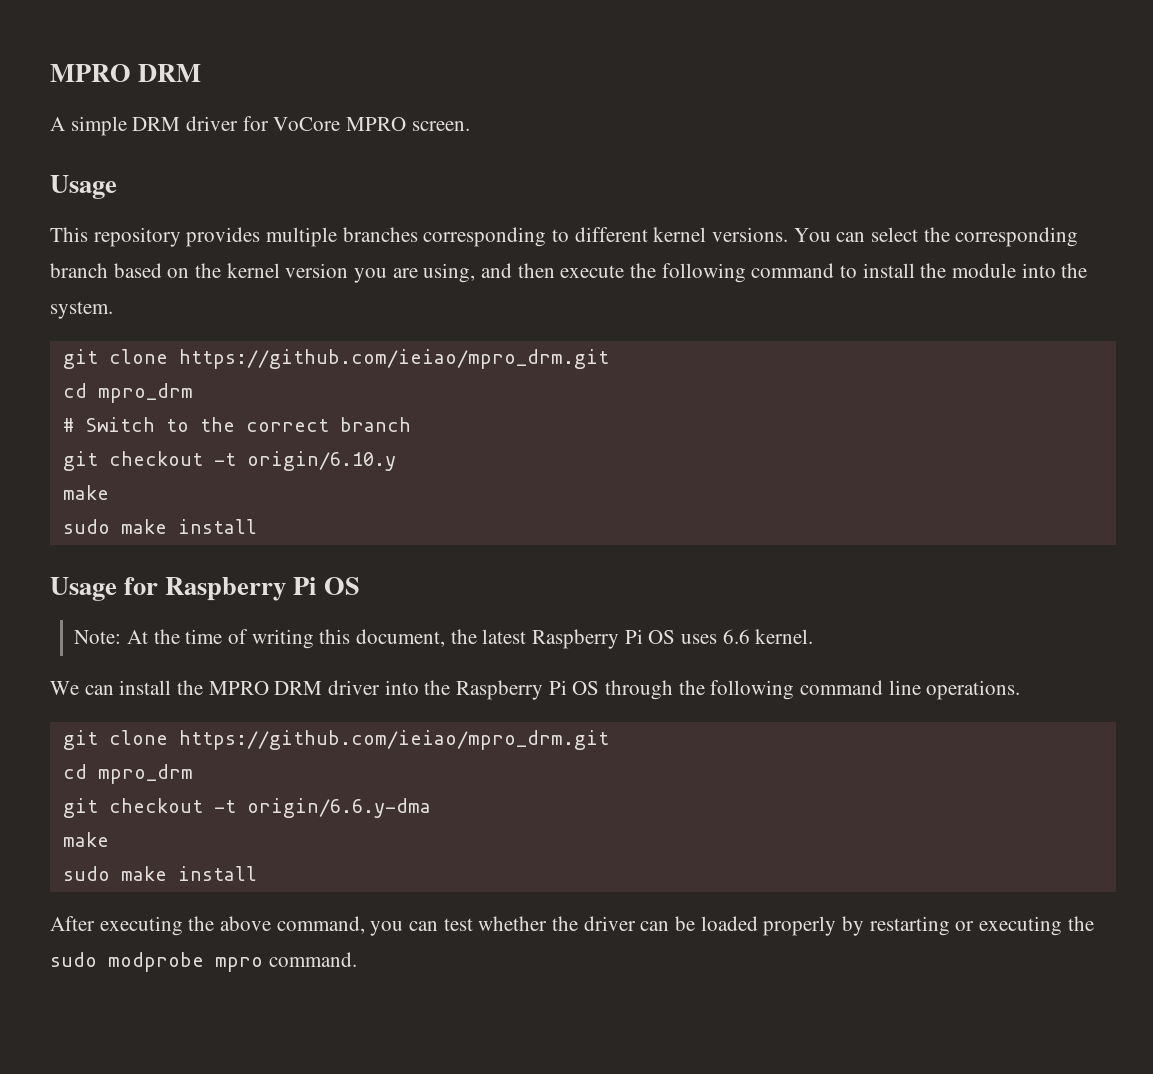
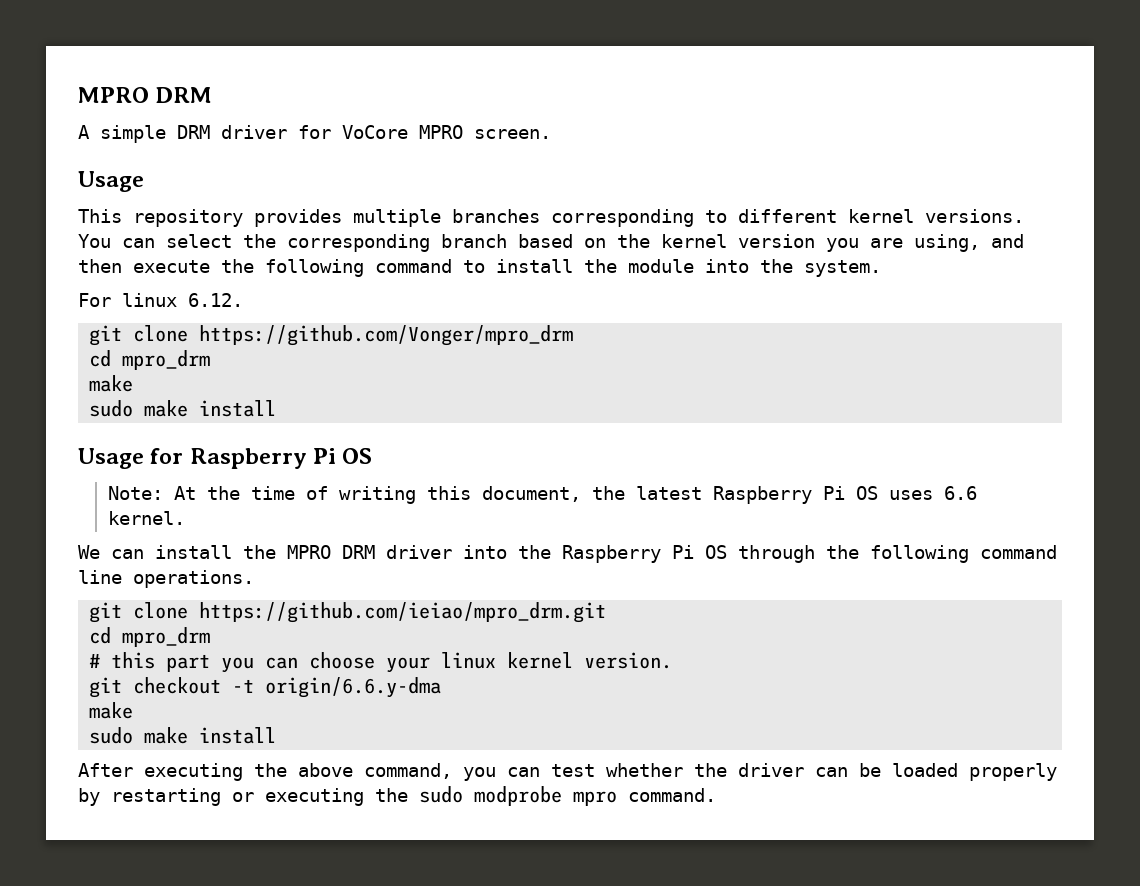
  You can select the corresponding branch based on the kernel version you are using, and then execute the following command to install the module into the system.
- git clone https://github.com/ieiao/mpro_drm.git
+ For linux 6.12.
+ git clone https://github.com/Vonger/mpro_drm
  cd mpro_drm
- # Switch to the correct branch
- git checkout -t origin/6.10.y
+ # this part you can choose your linux kernel version.

